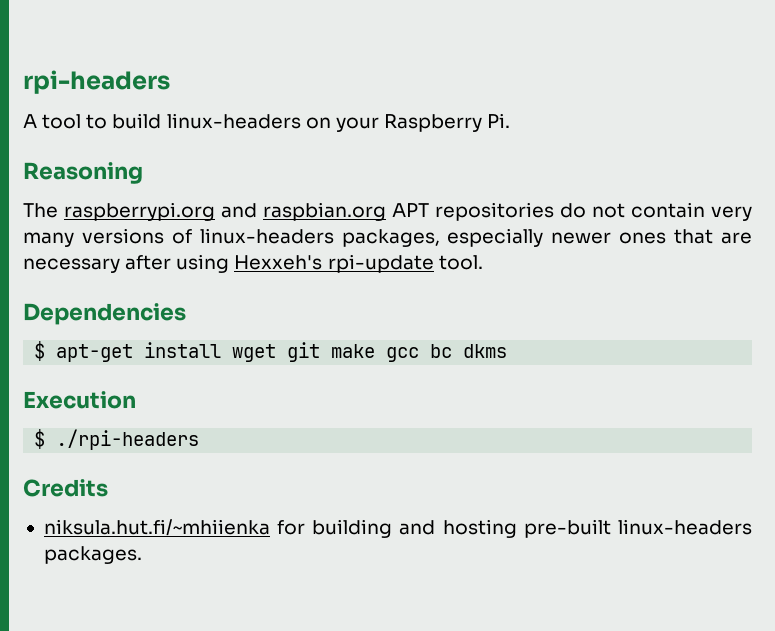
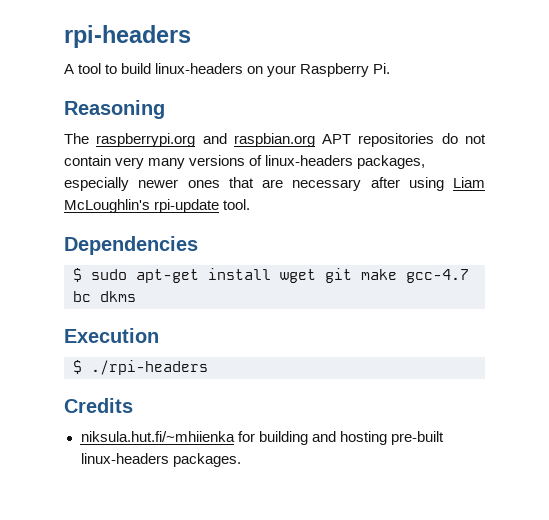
- The raspberrypi.org and raspbian.org APT repositories do not contain very many versions of linux-headers packages, especially newer ones that are necessary after using Hexxeh's rpi-update tool.
+ The raspberrypi.org and raspbian.org APT repositories do not contain very many versions of linux-headers packages, especially newer ones that are necessary after using Liam McLoughlin's rpi-update tool.
- $ apt-get install wget git make gcc bc dkms
+ $ sudo apt-get install wget git make gcc-4.7 bc dkms

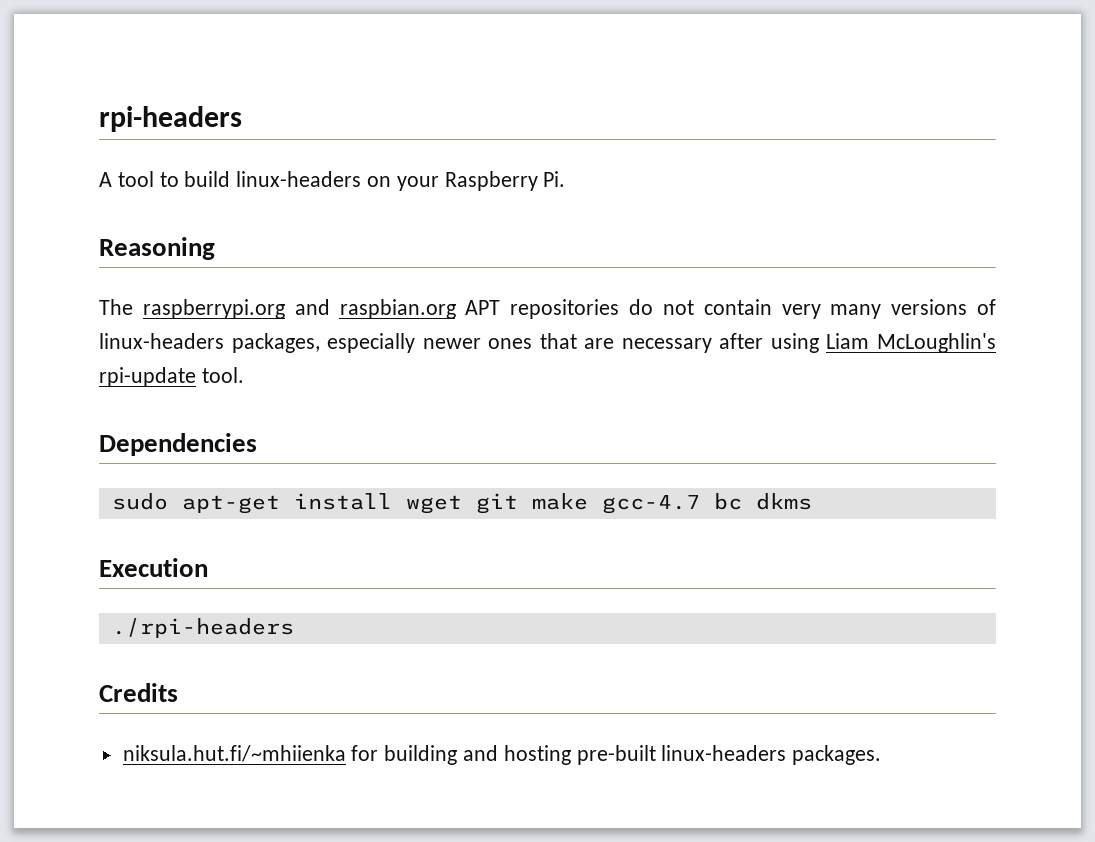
- $ sudo apt-get install wget git make gcc-4.7 bc dkms
+ sudo apt-get install wget git make gcc-4.7 bc dkms
- $ ./rpi-headers
+ ./rpi-headers

